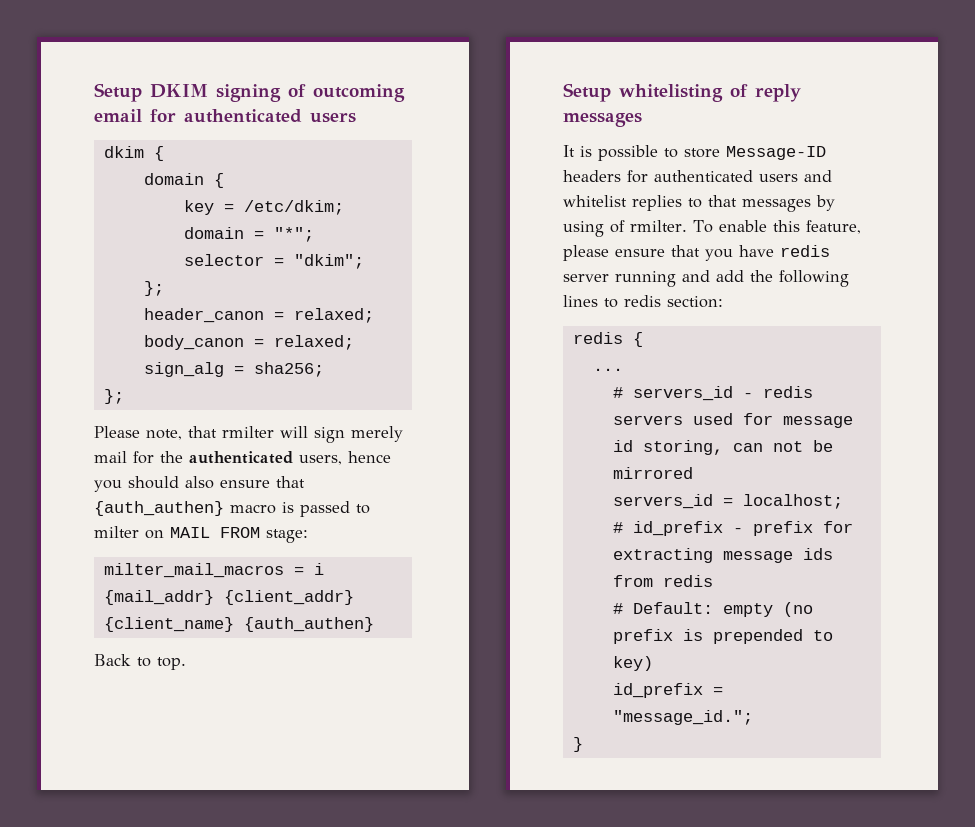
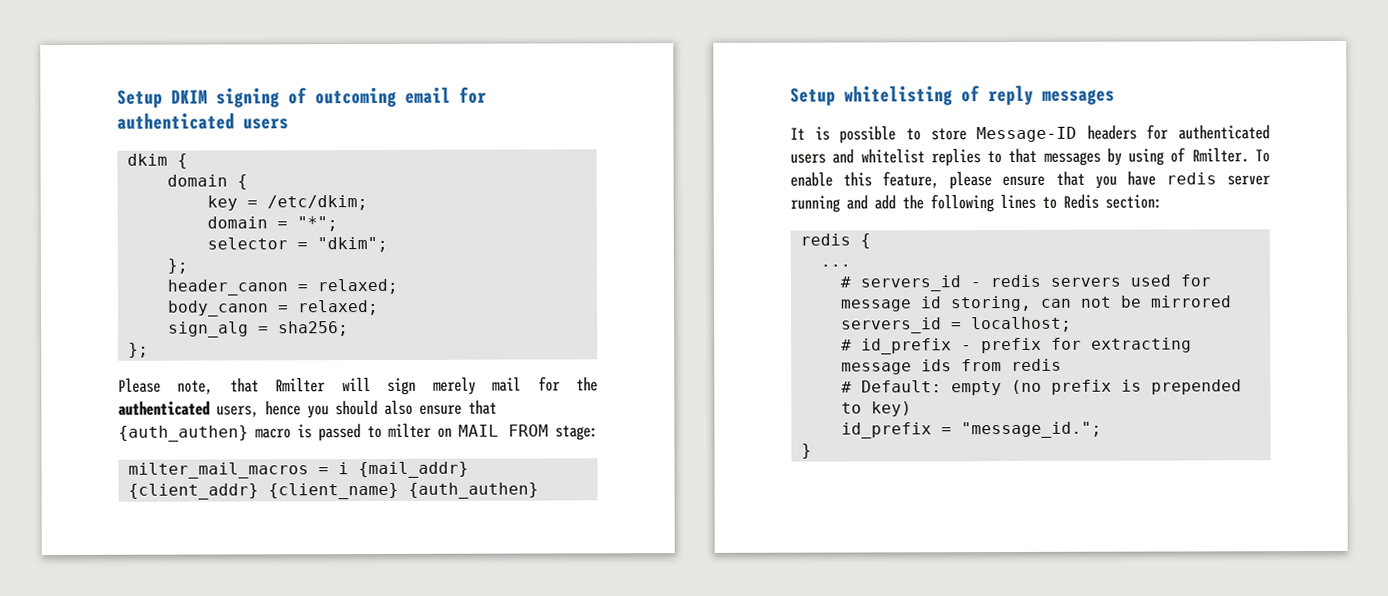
- Please note, that rmilter will sign merely mail for the authenticated users, hence you should also ensure that {auth_authen} macro is passed to milter on MAIL FROM stage:
+ Please note, that Rmilter will sign merely mail for the authenticated users, hence you should also ensure that {auth_authen} macro is passed to milter on MAIL FROM stage:
- Back to top.
- It is possible to store Message-ID headers for authenticated users and whitelist replies to that messages by using of rmilter.
+ It is possible to store Message-ID headers for authenticated users and whitelist replies to that messages by using of Rmilter.
- To enable this feature, please ensure that you have redis server running and add the following lines to redis section:
+ To enable this feature, please ensure that you have redis server running and add the following lines to Redis section:

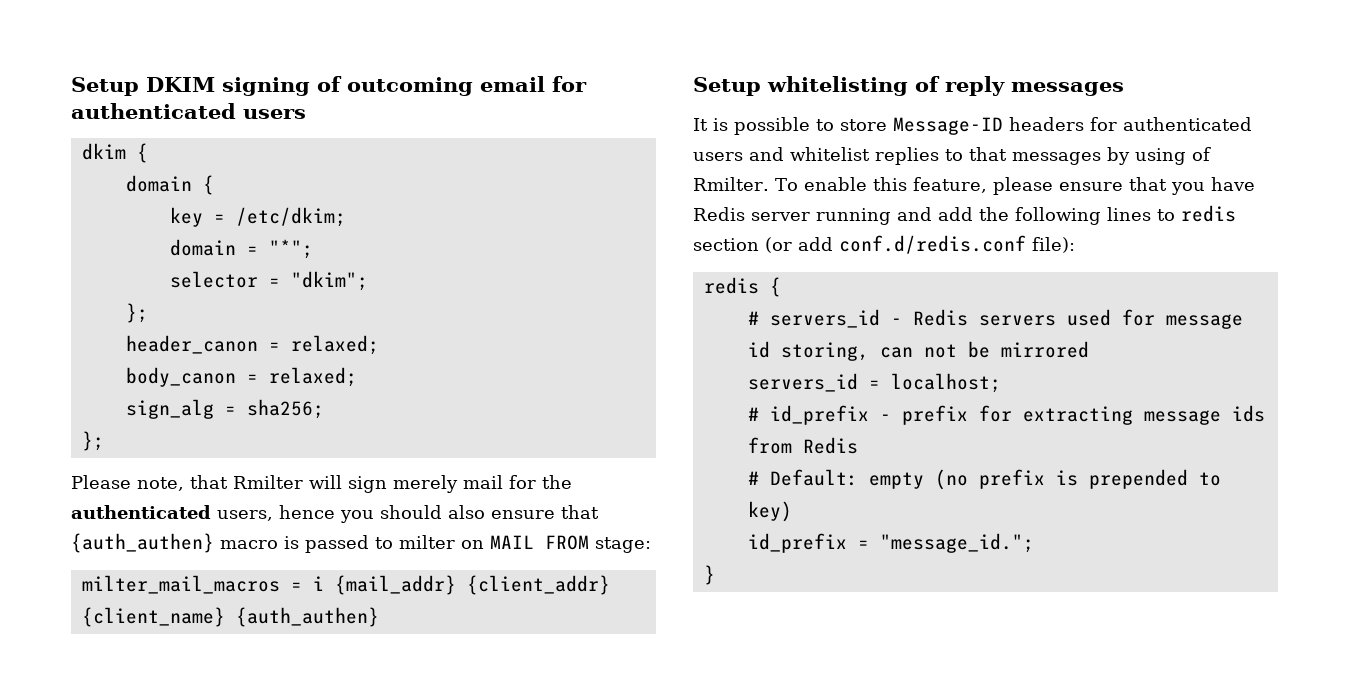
- To enable this feature, please ensure that you have redis server running and add the following lines to Redis section:
+ To enable this feature, please ensure that you have Redis server running and add the following lines to redis section (or add conf.d/redis.conf file):
- ...
- # servers_id - redis servers used for message id storing, can not be mirrored
+ # servers_id - Redis servers used for message id storing, can not be mirrored
- # id_prefix - prefix for extracting message ids from redis
+ # id_prefix - prefix for extracting message ids from Redis

